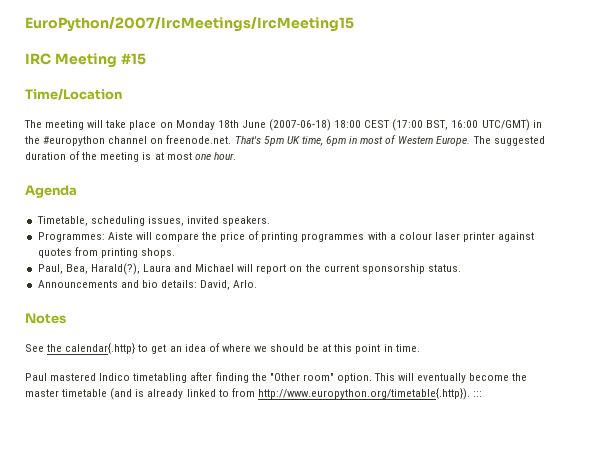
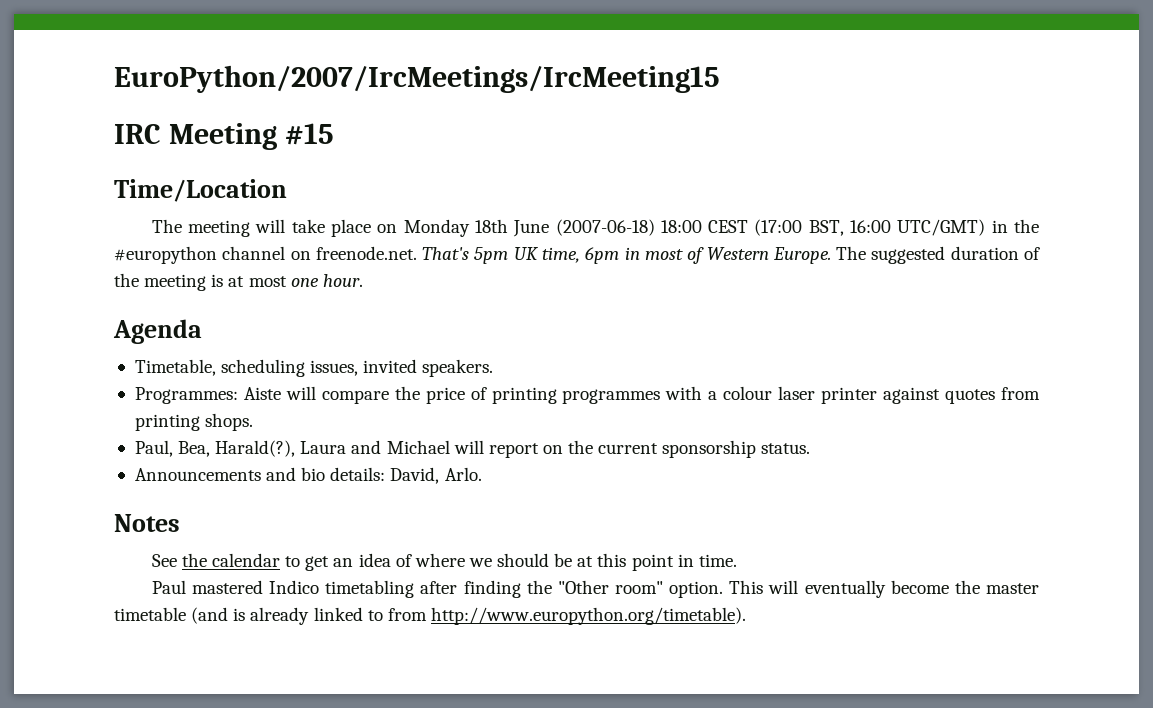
- See the calendar{.http} to get an idea of where we should be at this point in time.
+ See the calendar to get an idea of where we should be at this point in time.
- This will eventually become the master timetable (and is already linked to from http://www.europython.org/timetable{.http}). :::
+ This will eventually become the master timetable (and is already linked to from http://www.europython.org/timetable).

